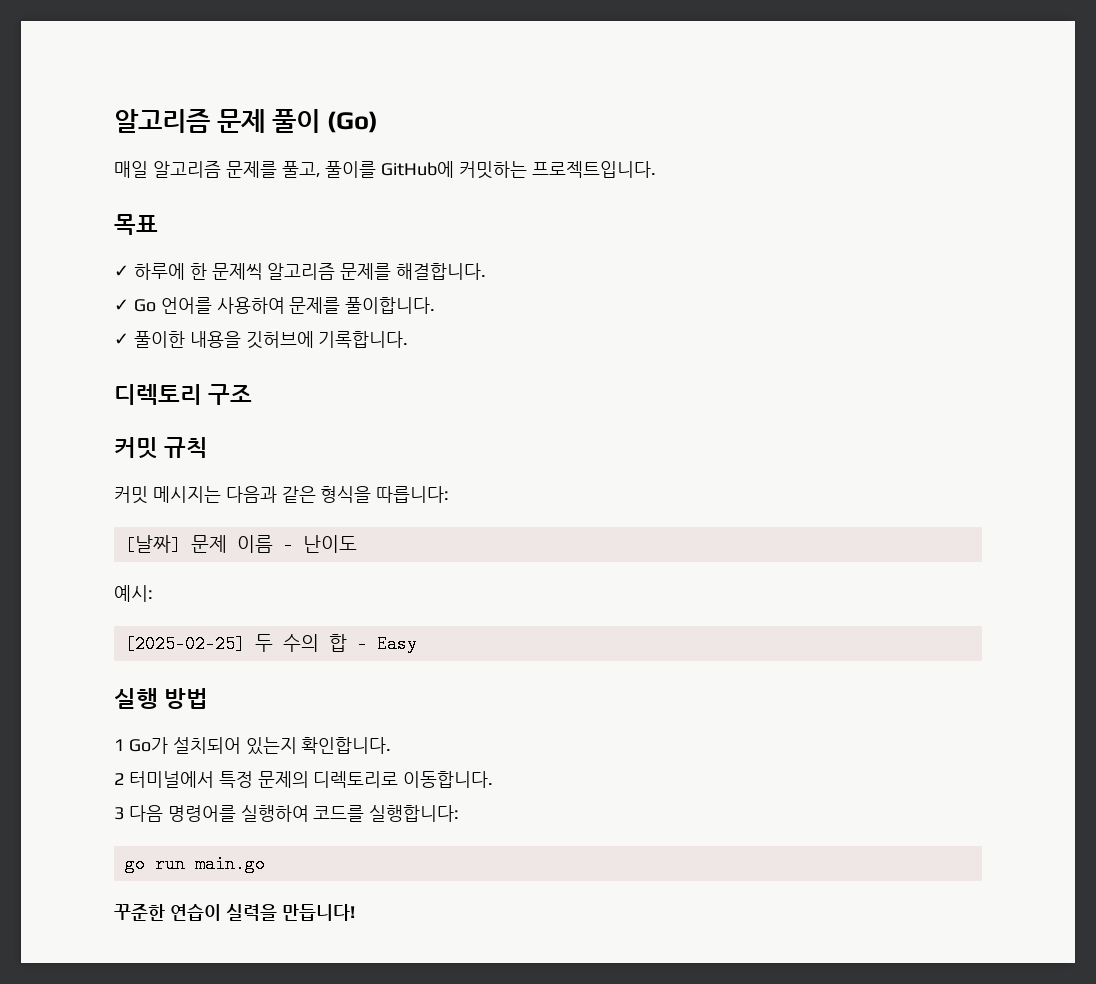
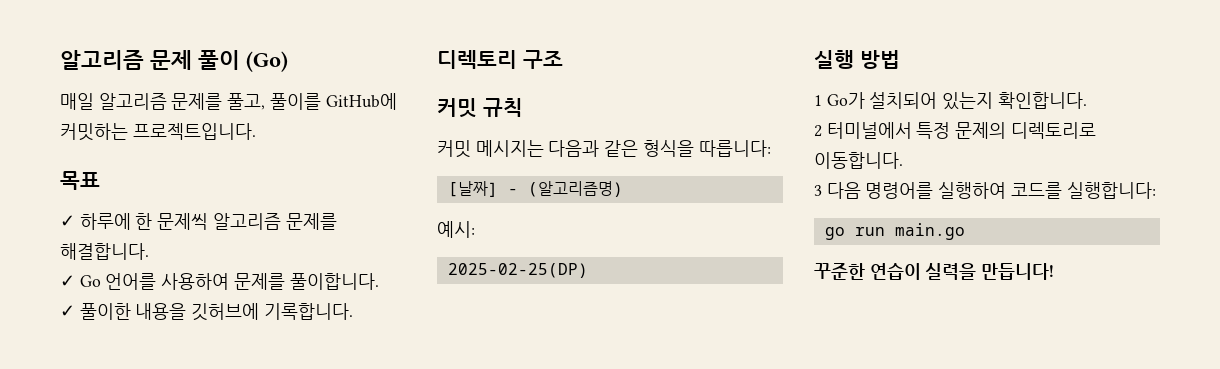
- [날짜] 문제 이름 - 난이도
+ [날짜] - (알고리즘명)
  예시:
- [2025-02-25] 두 수의 합 - Easy
+ 2025-02-25(DP)

